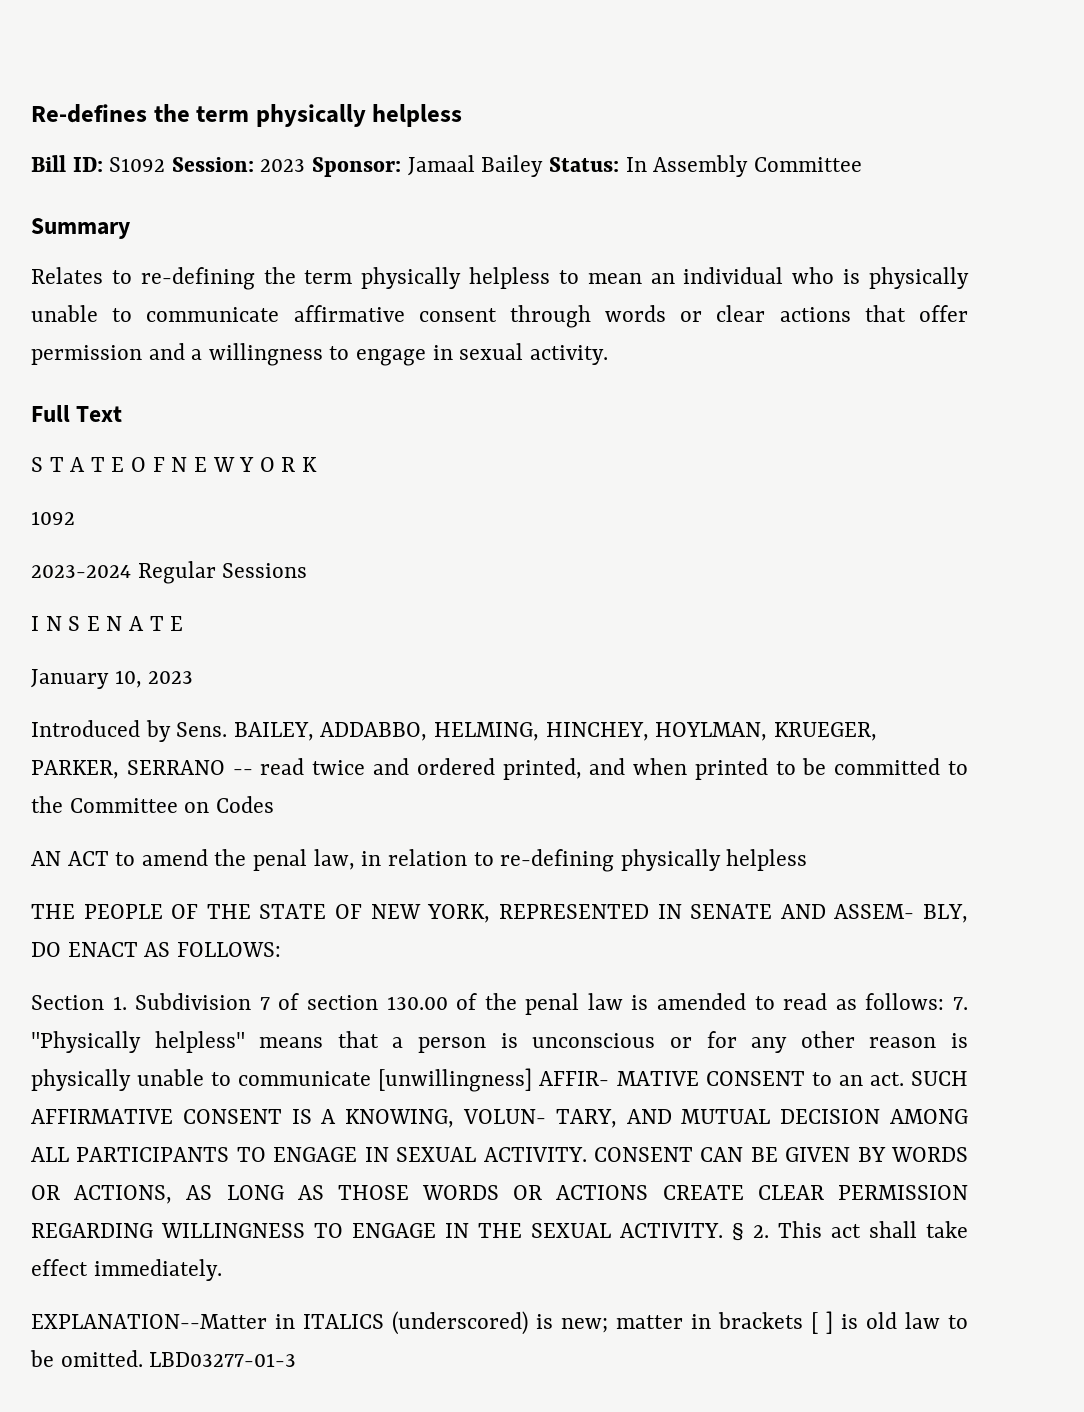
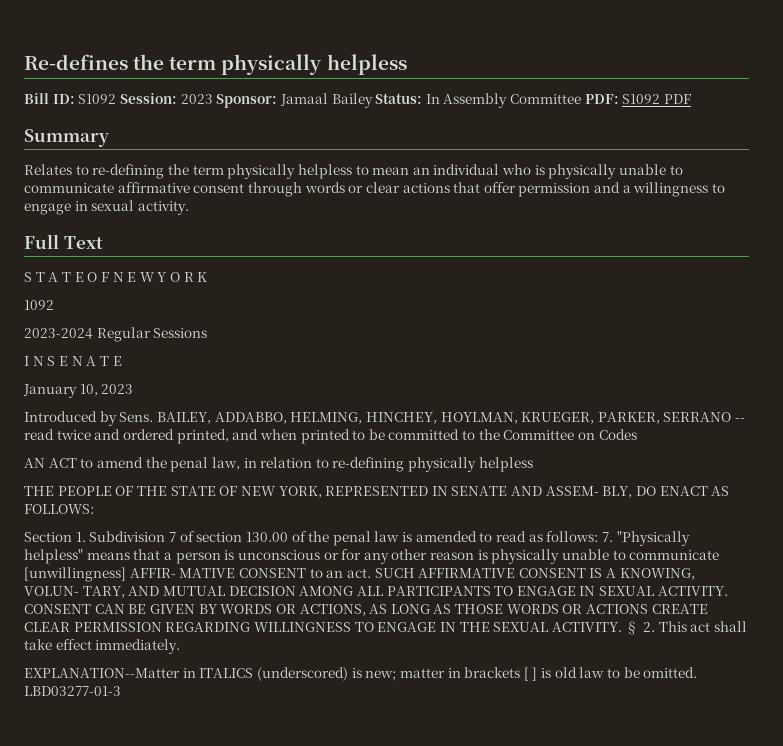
- Bill ID: S1092 Session: 2023 Sponsor: Jamaal Bailey Status: In Assembly Committee
+ Bill ID: S1092 Session: 2023 Sponsor: Jamaal Bailey Status: In Assembly Committee PDF: S1092 PDF

